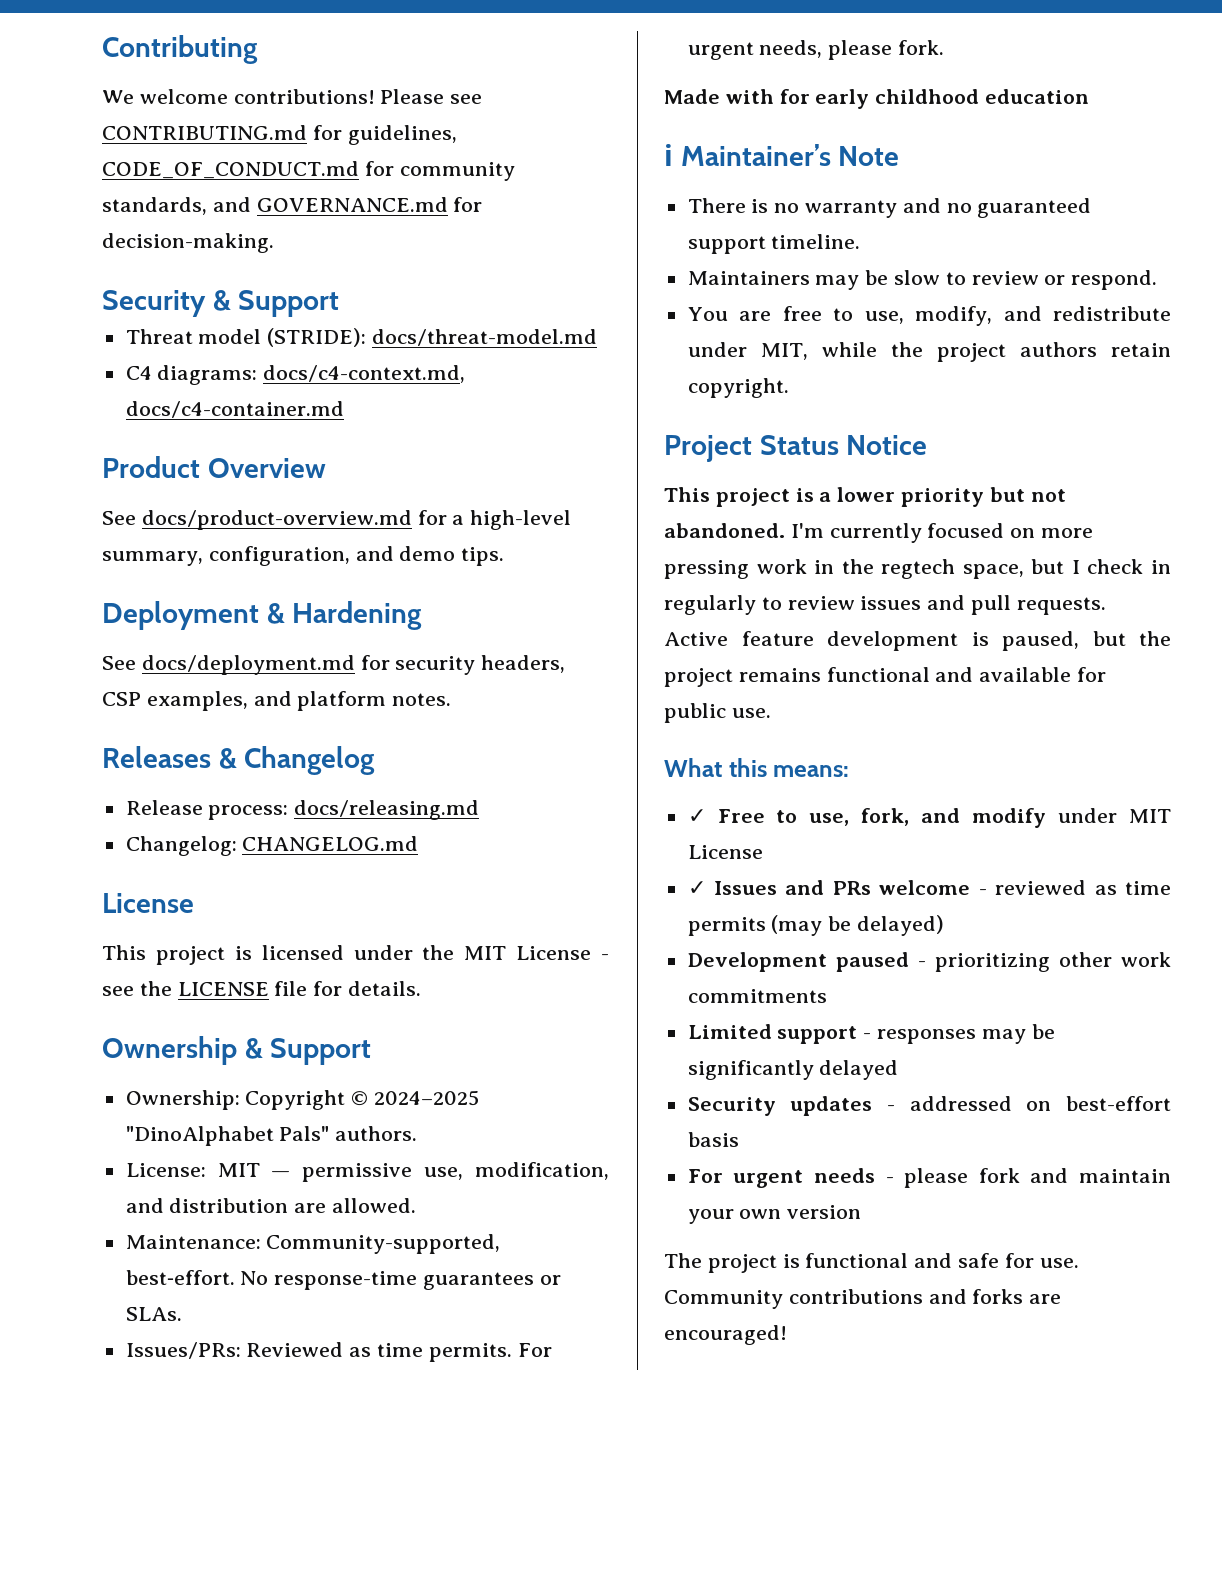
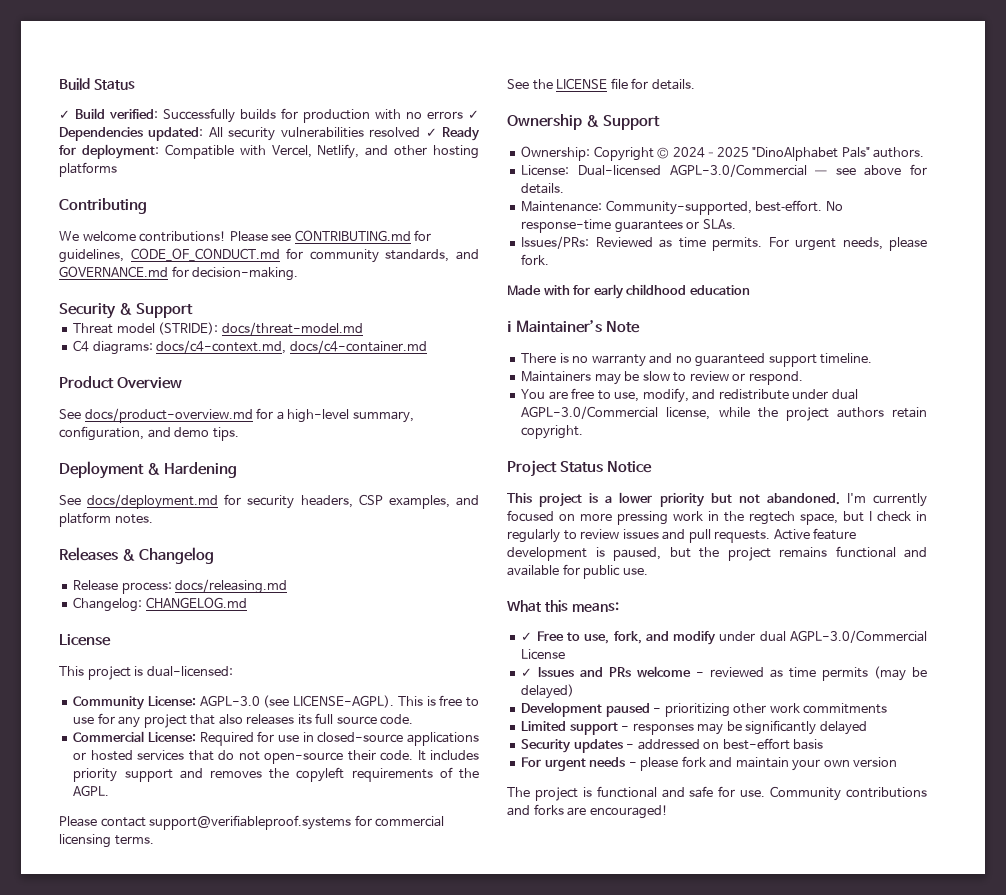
+ Build Status
+ ✓ Build verified: Successfully builds for production with no errors ✓ Dependencies updated: All security vulnerabilities resolved ✓ Ready for deployment: Compatible with Vercel, Netlify, and other hosting platforms
- This project is licensed under the MIT License - see the LICENSE file for details.
+ This project is dual-licensed:
+ Community License: AGPL-3.0 (see LICENSE-AGPL). This is free to use for any project that also releases its full source code.
+ Commercial License: Required for use in closed-source applications or hosted services that do not open-source their code. It includes priority support and removes the copyleft requirements of the AGPL.
+ Please contact support@verifiableproof.systems for commercial licensing terms.
+ See the LICENSE file for details.
- License: MIT — permissive use, modification, and distribution are allowed.
+ License: Dual-licensed AGPL-3.0/Commercial — see above for details.
- You are free to use, modify, and redistribute under MIT, while the project authors retain copyright.
+ You are free to use, modify, and redistribute under dual AGPL-3.0/Commercial license, while the project authors retain copyright.
- ✓ Free to use, fork, and modify under MIT License
+ ✓ Free to use, fork, and modify under dual AGPL-3.0/Commercial License

